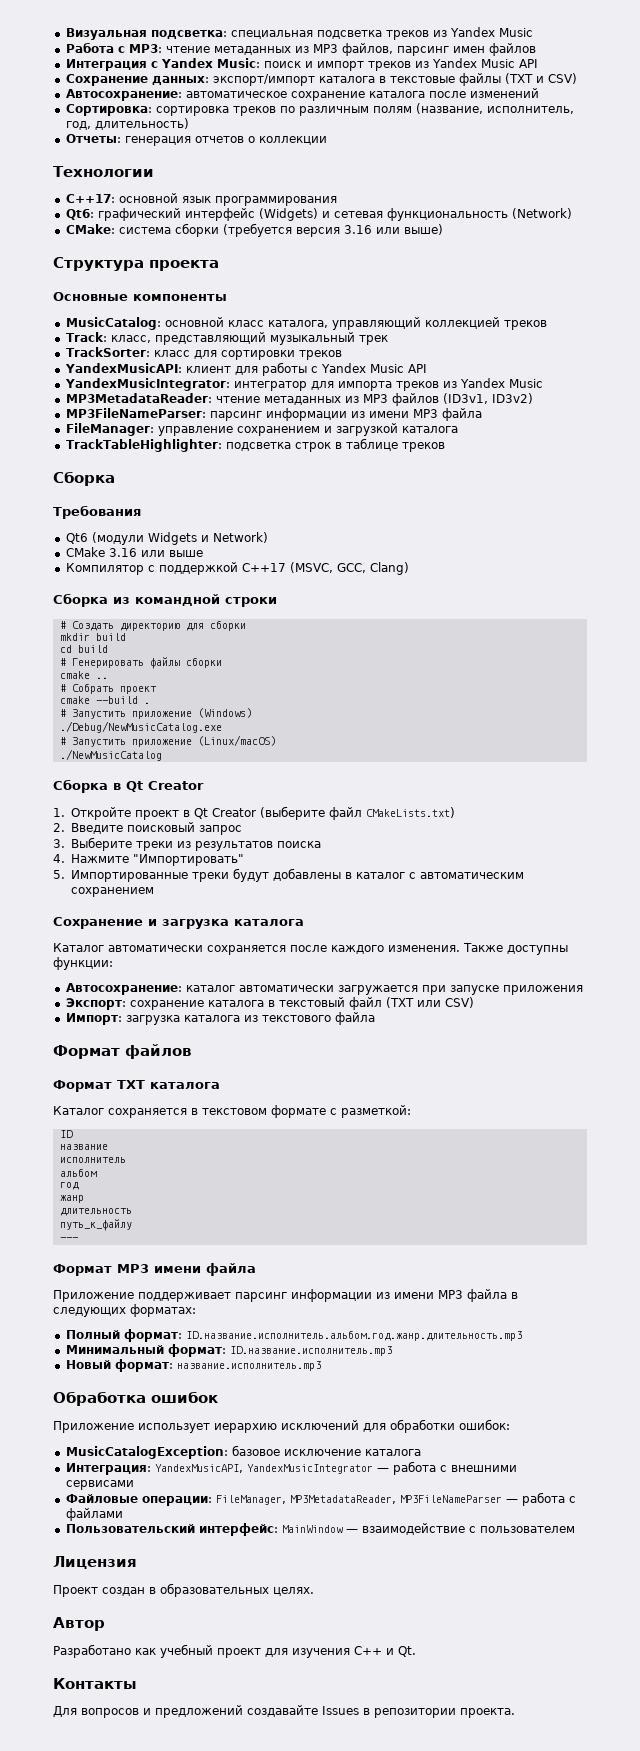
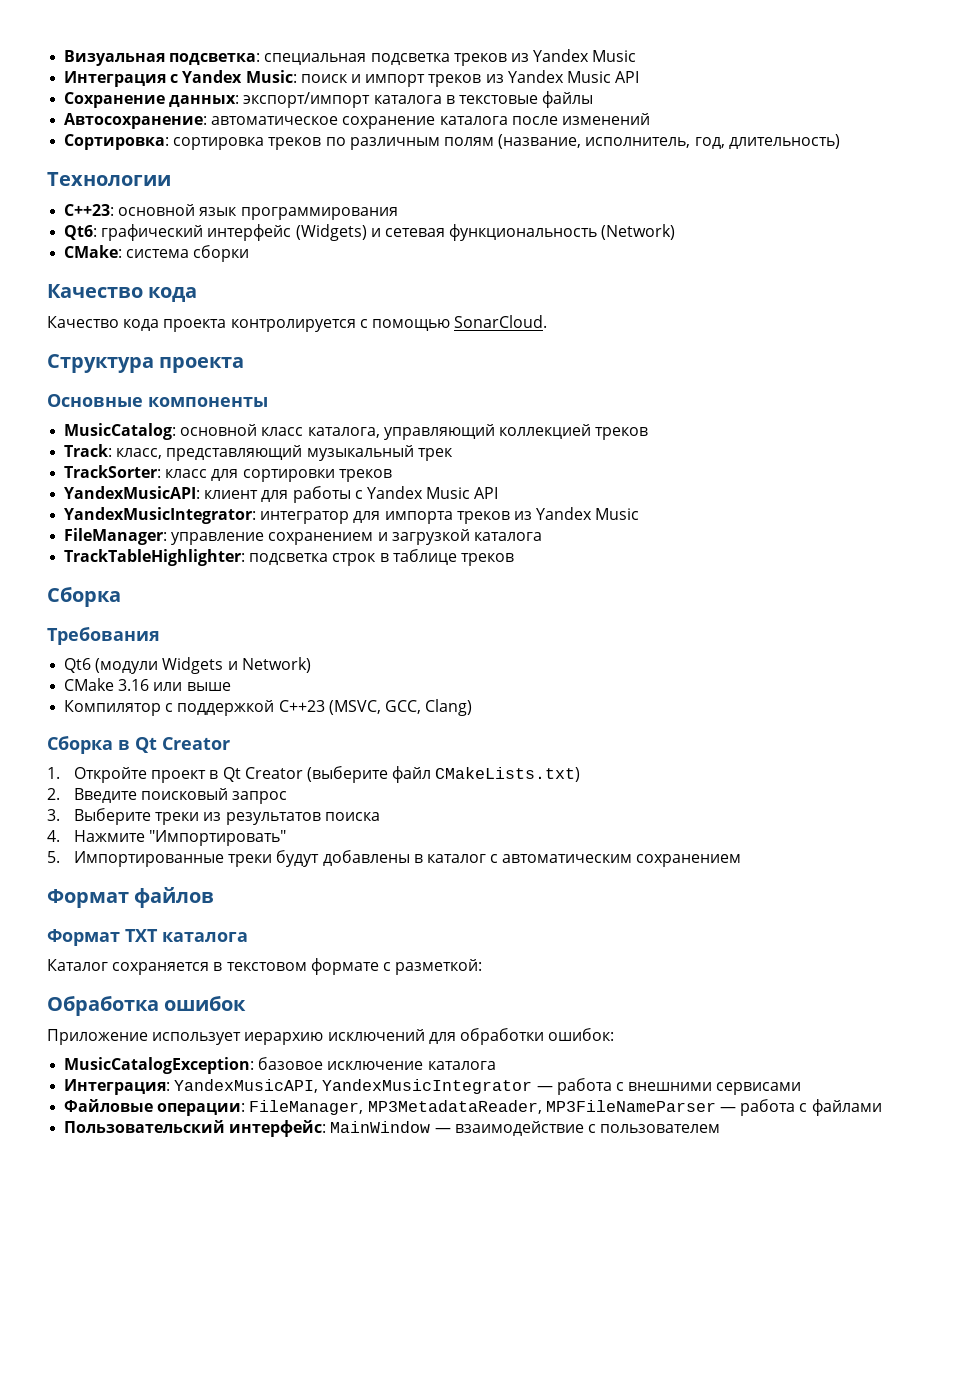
- Работа с MP3: чтение метаданных из MP3 файлов, парсинг имен файлов
- Сохранение данных: экспорт/импорт каталога в текстовые файлы (TXT и CSV)
+ Сохранение данных: экспорт/импорт каталога в текстовые файлы
- Отчеты: генерация отчетов о коллекции
- C++17: основной язык программирования
+ C++23: основной язык программирования
- CMake: система сборки (требуется версия 3.16 или выше)
+ CMake: система сборки
+ Качество кода
+ Качество кода проекта контролируется с помощью SonarCloud.
- MP3MetadataReader: чтение метаданных из MP3 файлов (ID3v1, ID3v2)
- MP3FileNameParser: парсинг информации из имени MP3 файла
- Компилятор с поддержкой C++17 (MSVC, GCC, Clang)
+ Компилятор с поддержкой C++23 (MSVC, GCC, Clang)
- Сборка из командной строки
- # Создать директорию для сборки
- mkdir build
- cd build
- # Генерировать файлы сборки
- cmake ..
- # Собрать проект
- cmake --build .
- # Запустить приложение (Windows)
- ./Debug/NewMusicCatalog.exe
- # Запустить приложение (Linux/macOS)
- ./NewMusicCatalog
- Сохранение и загрузка каталога
- Каталог автоматически сохраняется после каждого изменения. Также доступны функции:
- Автосохранение: каталог автоматически загружается при запуске приложения
- Экспорт: сохранение каталога в текстовый файл (TXT или CSV)
- Импорт: загрузка каталога из текстового файла
- ID
- название
- исполнитель
- альбом
- год
- жанр
- длительность
- путь_к_файлу
- ---
- Формат MP3 имени файла
- Приложение поддерживает парсинг информации из имени MP3 файла в следующих форматах:
- Полный формат: ID.название.исполнитель.альбом.год.жанр.длительность.mp3
- Минимальный формат: ID.название.исполнитель.mp3
- Новый формат: название.исполнитель.mp3
- Лицензия
- Проект создан в образовательных целях.
- Автор
- Разработано как учебный проект для изучения C++ и Qt.
- Контакты
- Для вопросов и предложений создавайте Issues в репозитории проекта.

